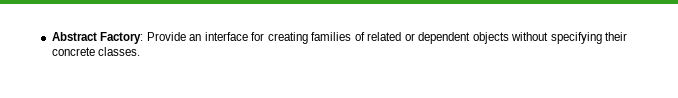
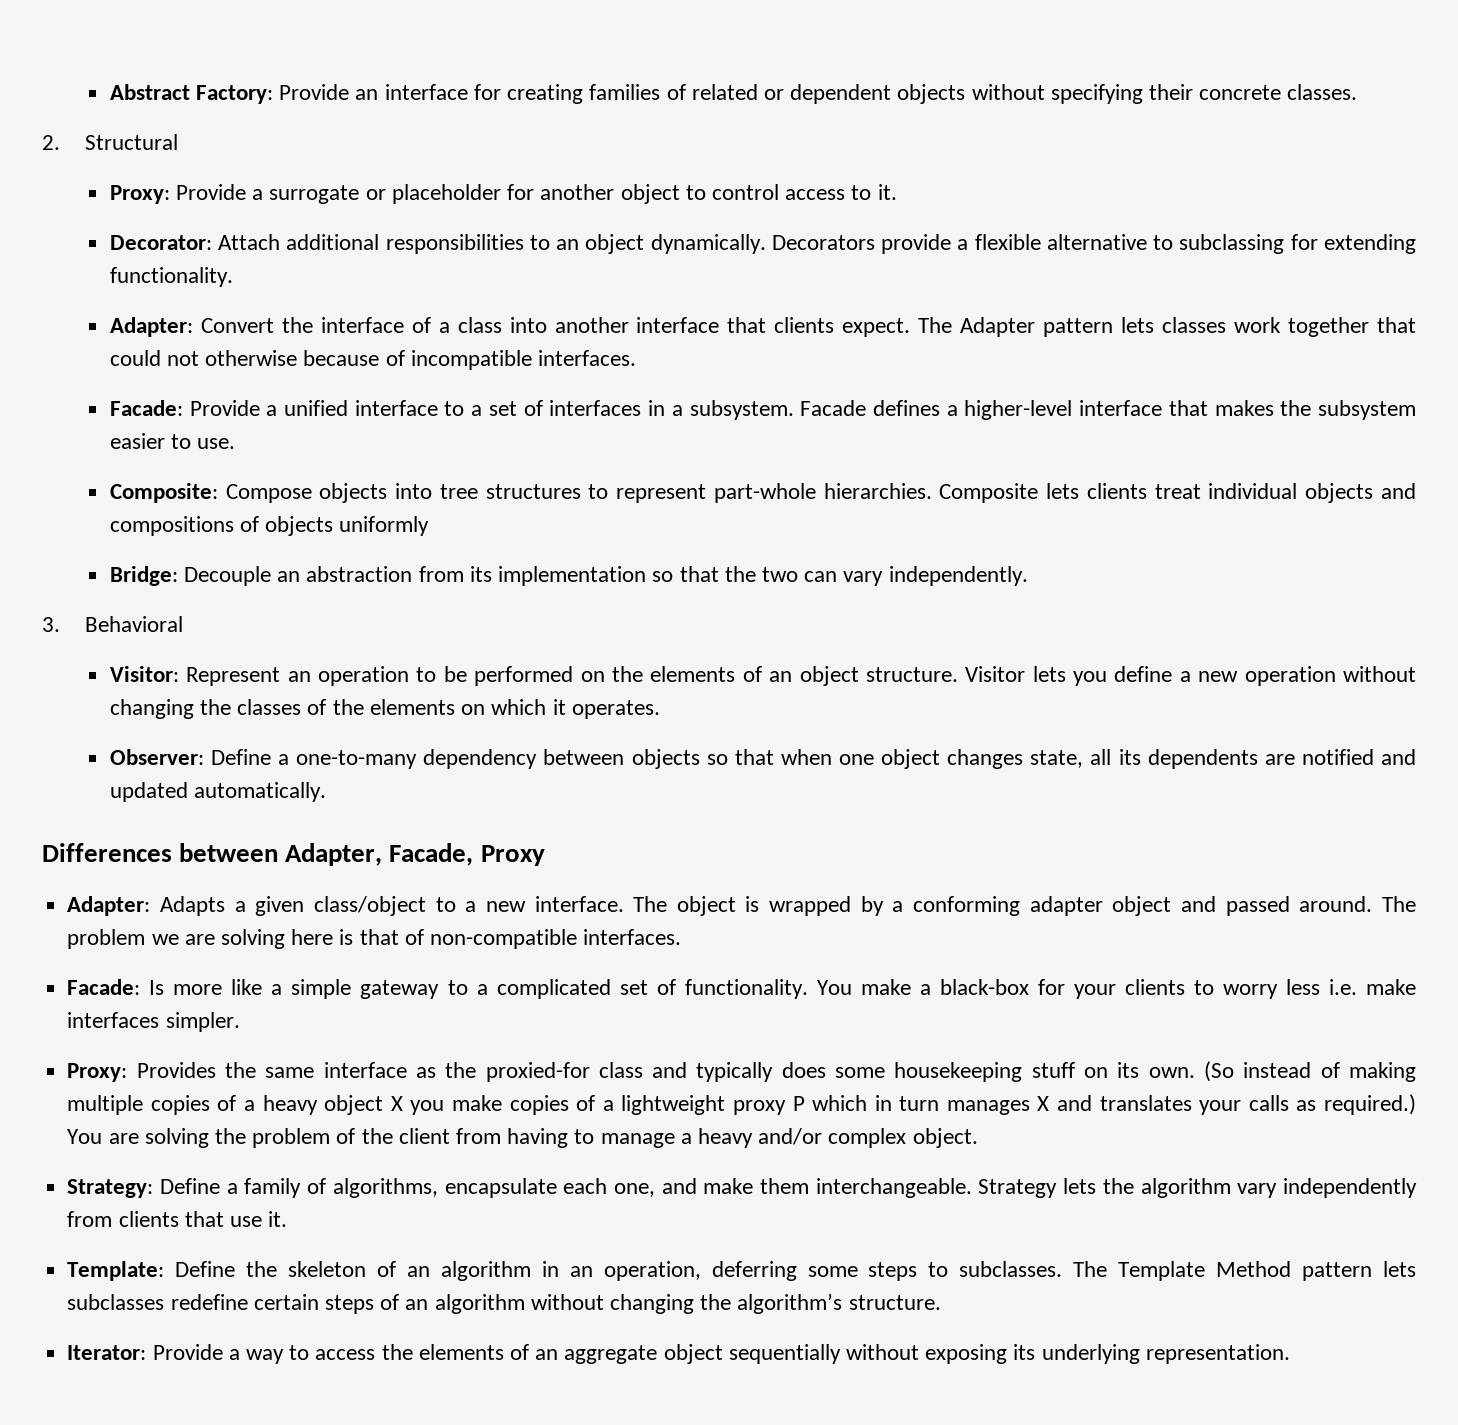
+ 2. Structural
+ Proxy: Provide a surrogate or placeholder for another object to control access to it.
+ Decorator: Attach additional responsibilities to an object dynamically. Decorators provide a flexible alternative to subclassing for extending functionality.
+ Adapter: Convert the interface of a class into another interface that clients expect. The Adapter pattern lets classes work together that could not otherwise because of incompatible interfaces.
+ Facade: Provide a unified interface to a set of interfaces in a subsystem. Facade defines a higher-level interface that makes the subsystem easier to use.
+ Composite: Compose objects into tree structures to represent part-whole hierarchies. Composite lets clients treat individual objects and compositions of objects uniformly
+ Bridge: Decouple an abstraction from its implementation so that the two can vary independently.
+ 3. Behavioral
+ Visitor: Represent an operation to be performed on the elements of an object structure. Visitor lets you define a new operation without changing the classes of the elements on which it operates.
+ Observer: Define a one-to-many dependency between objects so that when one object changes state, all its dependents are notified and updated automatically.
+ Differences between Adapter, Facade, Proxy
+ Adapter: Adapts a given class/object to a new interface. The object is wrapped by a conforming adapter object and passed around. The problem we are solving here is that of non-compatible interfaces.
+ Facade: Is more like a simple gateway to a complicated set of functionality. You make a black-box for your clients to worry less i.e. make interfaces simpler.
+ Proxy: Provides the same interface as the proxied-for class and typically does some housekeeping stuff on its own. (So instead of making multiple copies of a heavy object X you make copies of a lightweight proxy P which in turn manages X and translates your calls as required.) You are solving the problem of the client from having to manage a heavy and/or complex object.
+ Strategy: Define a family of algorithms, encapsulate each one, and make them interchangeable. Strategy lets the algorithm vary independently from clients that use it.
+ Template: Define the skeleton of an algorithm in an operation, deferring some steps to subclasses. The Template Method pattern lets subclasses redefine certain steps of an algorithm without changing the algorithm’s structure.
+ Iterator: Provide a way to access the elements of an aggregate object sequentially without exposing its underlying representation.

